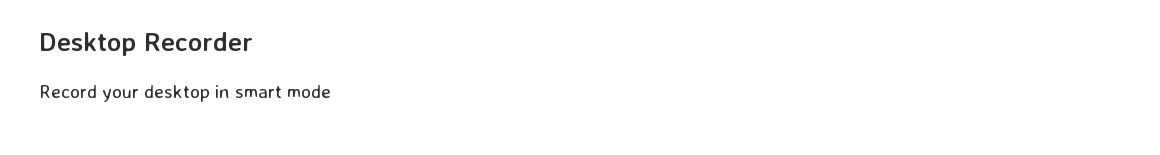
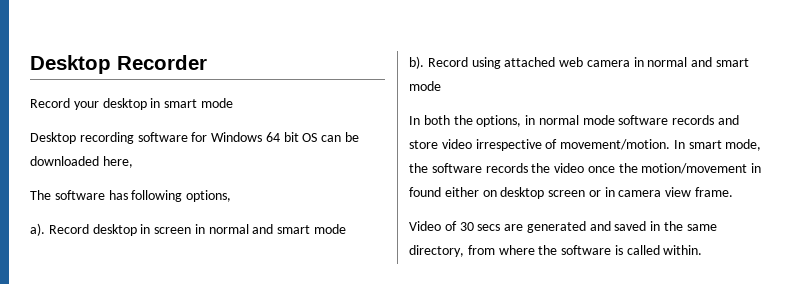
+ Desktop recording software for Windows 64 bit OS can be downloaded here,
+ The software has following options,
+ a). Record desktop in screen in normal and smart mode
+ b). Record using attached web camera in normal and smart mode
+ In both the options, in normal mode software records and store video irrespective of movement/motion. In smart mode, the software records the video once the motion/movement in found either on desktop screen or in camera view frame.
+ Video of 30 secs are generated and saved in the same directory, from where the software is called within.

